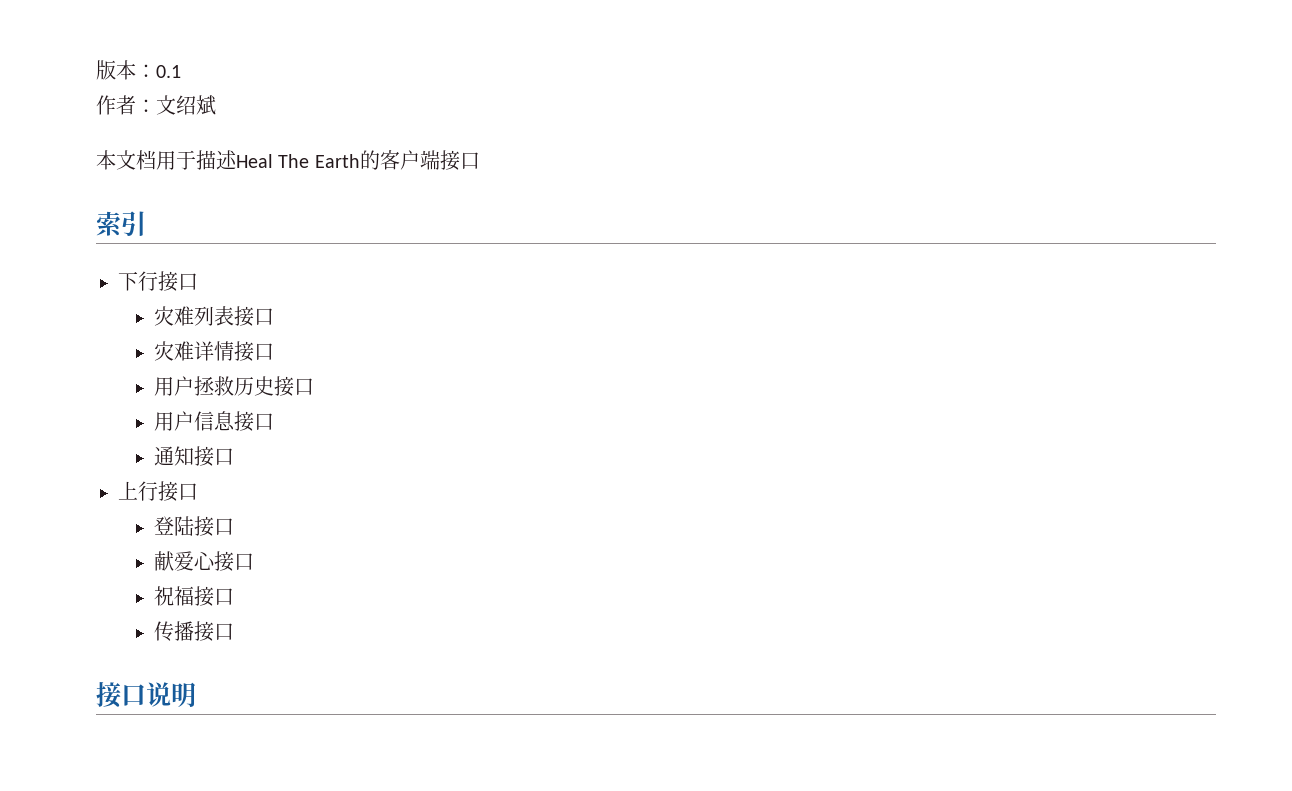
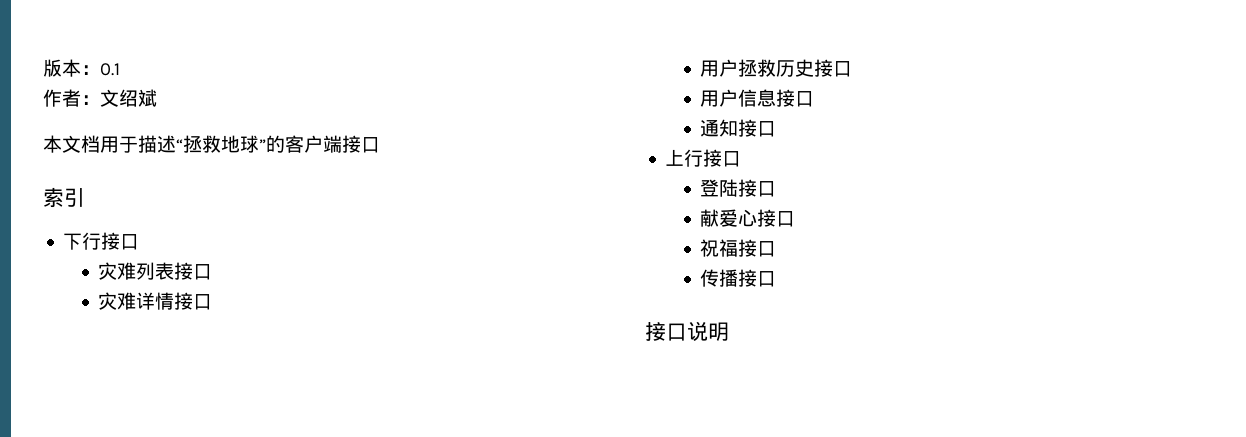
- 本文档用于描述Heal The Earth的客户端接口
+ 本文档用于描述“拯救地球”的客户端接口

